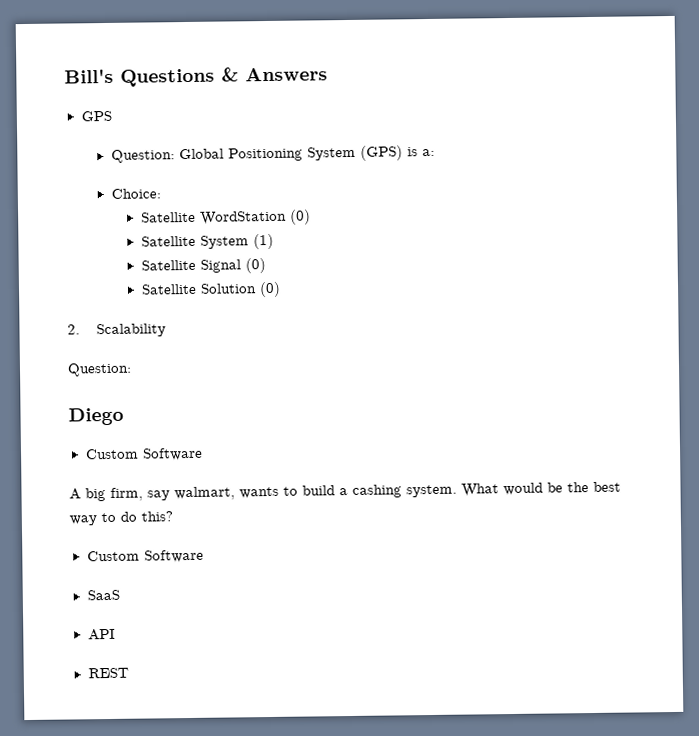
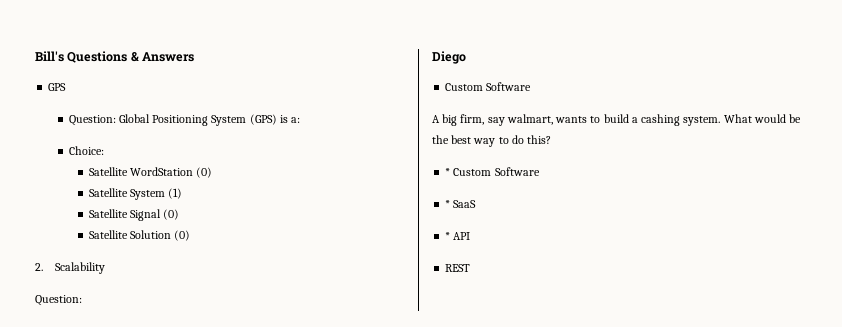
  What would be the best way to do this?
- Custom Software
- SaaS
+ * Custom Software
+ * SaaS
- API
+ * API

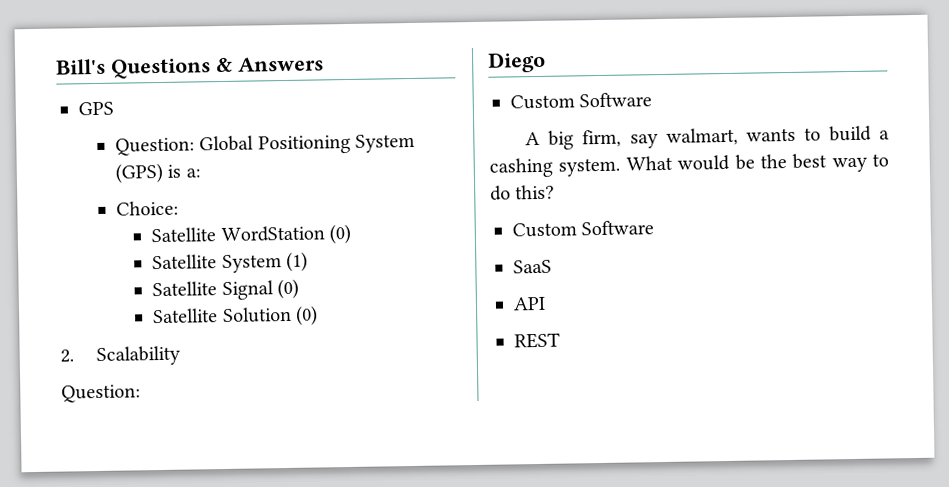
  What would be the best way to do this?
- * Custom Software
- * SaaS
+ Custom Software
+ SaaS
- * API
+ API

